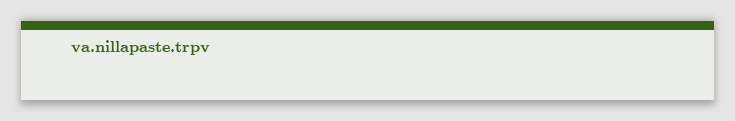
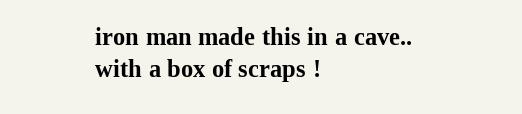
- va.nillapaste.trpv
+ iron man made this in a cave.. with a box of scraps !

